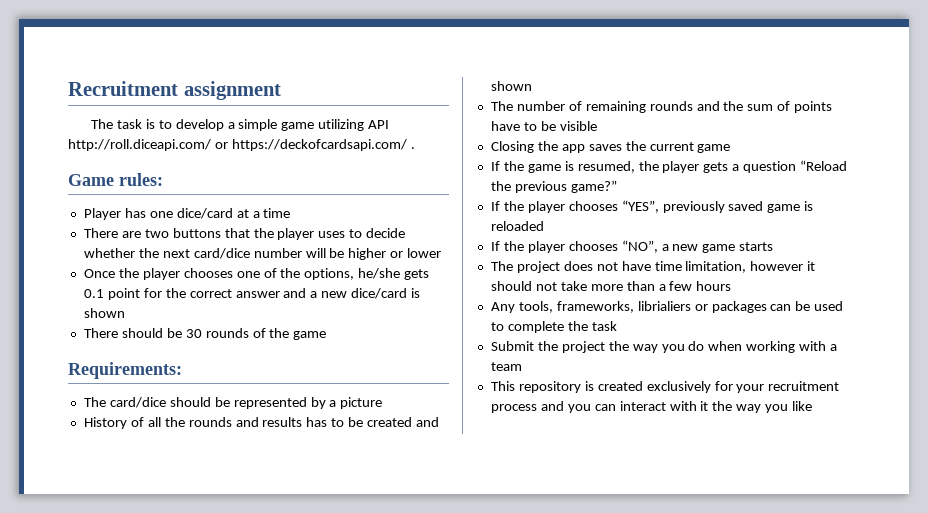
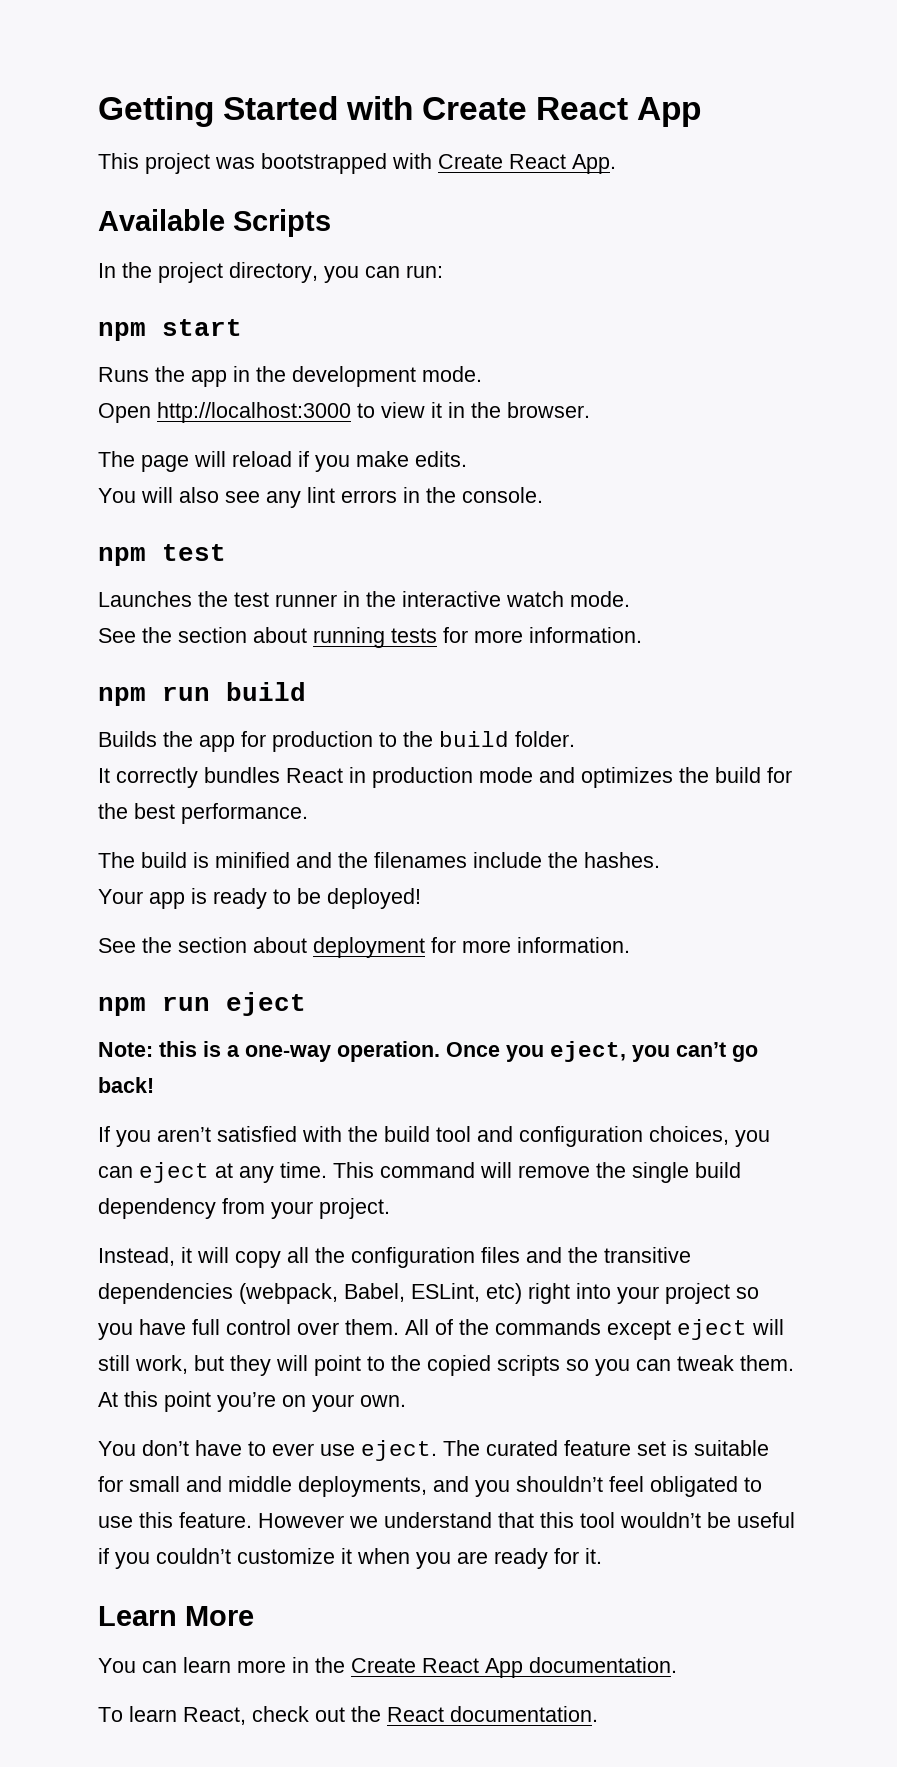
- Recruitment assignment
- The task is to develop a simple game utilizing API http://roll.diceapi.com/ or https://deckofcardsapi.com/ .
- Game rules:
- Player has one dice/card at a time
- There are two buttons that the player uses to decide whether the next card/dice number will be higher or lower
- Once the player chooses one of the options, he/she gets 0.1 point for the correct answer and a new dice/card is shown
- There should be 30 rounds of the game
- Requirements:
- The card/dice should be represented by a picture
- History of all the rounds and results has to be created and shown
- The number of remaining rounds and the sum of points have to be visible
- Closing the app saves the current game
- If the game is resumed, the player gets a question “Reload the previous game?”
- If the player chooses “YES”, previously saved game is reloaded
- If the player chooses “NO”, a new game starts
- The project does not have time limitation, however it should not take more than a few hours
- Any tools, frameworks, librialiers or packages can be used to complete the task
- Submit the project the way you do when working with a team
- This repository is created exclusively for your recruitment process and you can interact with it the way you like
+ Getting Started with Create React App
+ This project was bootstrapped with Create React App.
+ Available Scripts
+ In the project directory, you can run:
+ npm start
+ Runs the app in the development mode.
+ Open http://localhost:3000 to view it in the browser.
+ The page will reload if you make edits.
+ You will also see any lint errors in the console.
+ npm test
+ Launches the test runner in the interactive watch mode.
+ See the section about running tests for more information.
+ npm run build
+ Builds the app for production to the build folder.
+ It correctly bundles React in production mode and optimizes the build for the best performance.
+ The build is minified and the filenames include the hashes.
+ Your app is ready to be deployed!
+ See the section about deployment for more information.
+ npm run eject
+ Note: this is a one-way operation. Once you eject, you can’t go back!
+ If you aren’t satisfied with the build tool and configuration choices, you can eject at any time. This command will remove the single build dependency from your project.
+ Instead, it will copy all the configuration files and the transitive dependencies (webpack, Babel, ESLint, etc) right into your project so you have full control over them. All of the commands except eject will still work, but they will point to the copied scripts so you can tweak them. At this point you’re on your own.
+ You don’t have to ever use eject. The curated feature set is suitable for small and middle deployments, and you shouldn’t feel obligated to use this feature. However we understand that this tool wouldn’t be useful if you couldn’t customize it when you are ready for it.
+ Learn More
+ You can learn more in the Create React App documentation.
+ To learn React, check out the React documentation.

